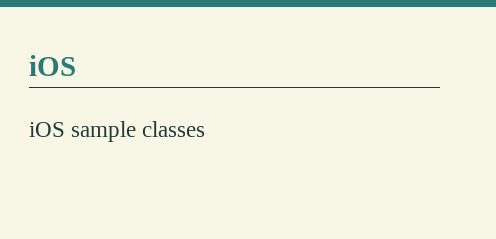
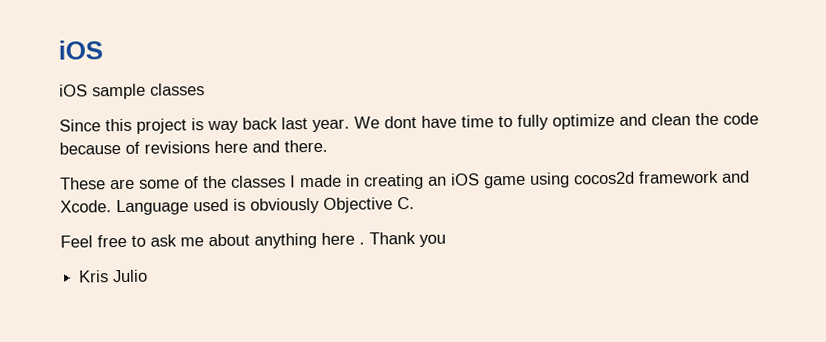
+ Since this project is way back last year. We dont have time to fully optimize and clean the code because of revisions here and there.
+ These are some of the classes I made in creating an iOS game using cocos2d framework and Xcode. Language used is obviously Objective C.
+ Feel free to ask me about anything here . Thank you
+ Kris Julio

